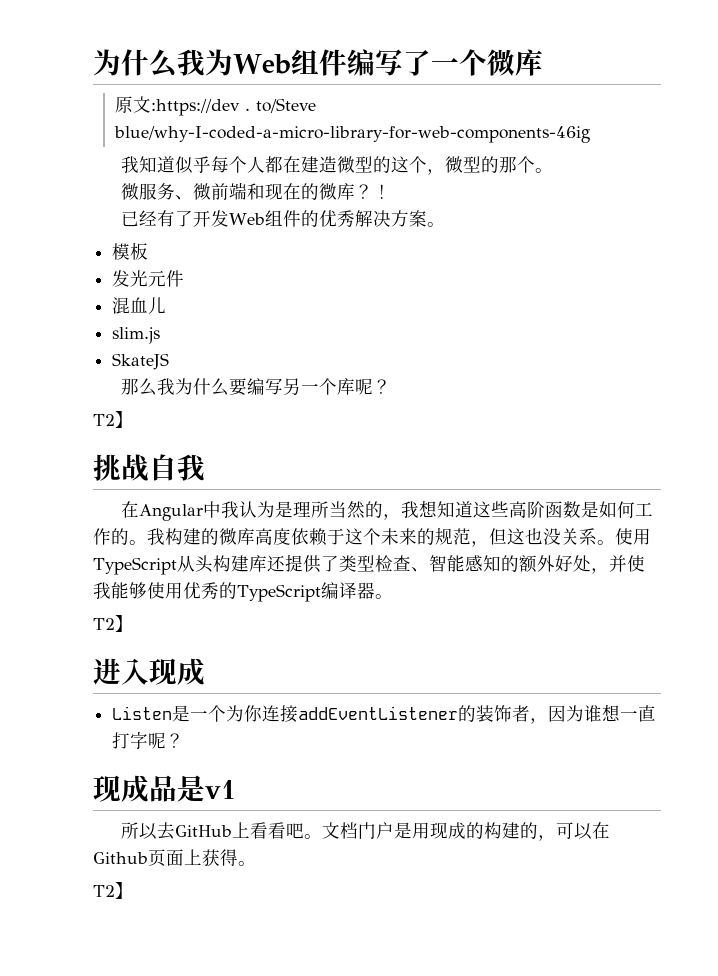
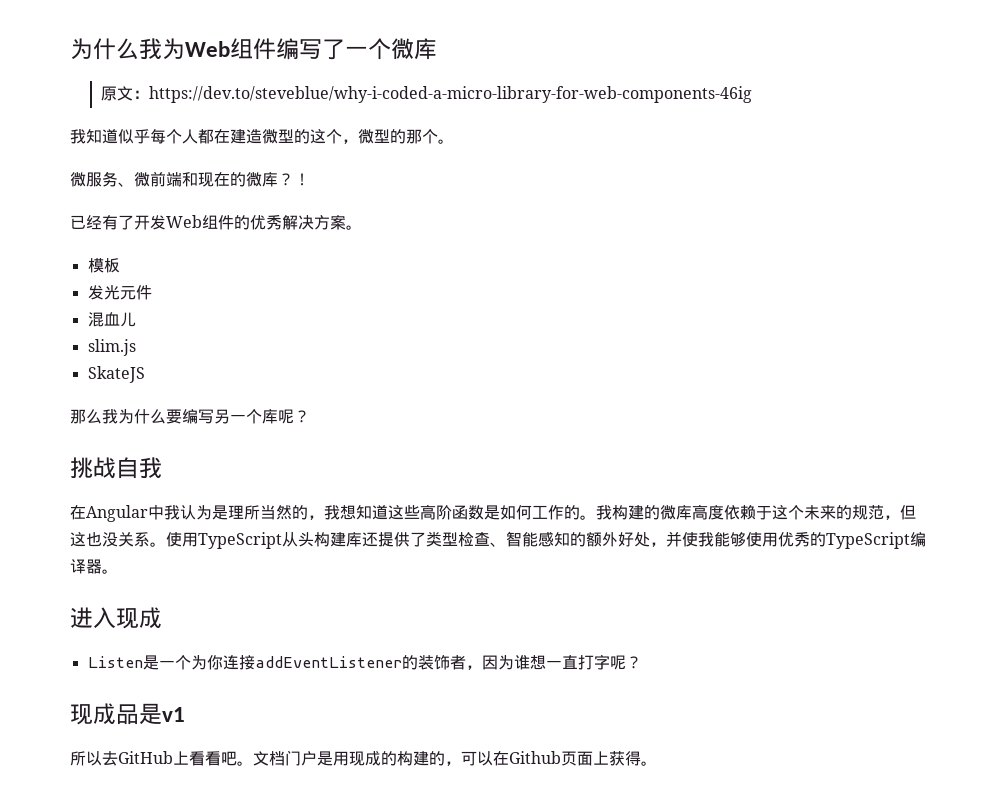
- 原文:https://dev . to/Steve blue/why-I-coded-a-micro-library-for-web-components-46ig
+ 原文：https://dev.to/steveblue/why-i-coded-a-micro-library-for-web-components-46ig
  那么我为什么要编写另一个库呢？
- T2】
  使用TypeScript从头构建库还提供了类型检查、智能感知的额外好处，并使我能够使用优秀的TypeScript编译器。
- T2】
  文档门户是用现成的构建的，可以在Github页面上获得。
- T2】

